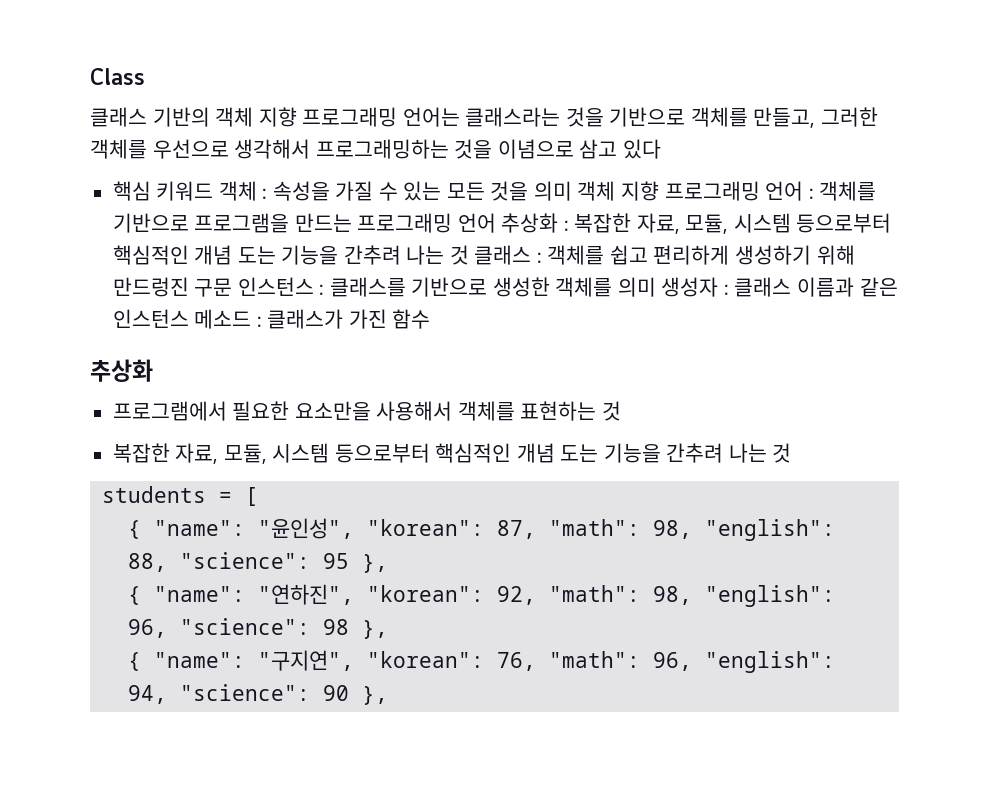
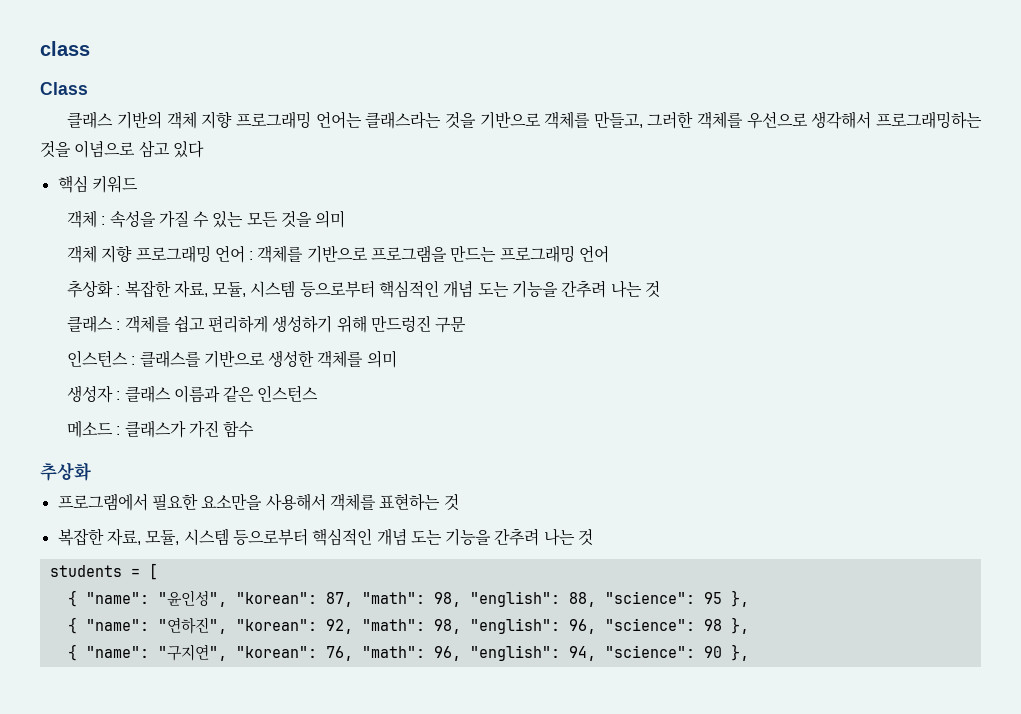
+ class
- 핵심 키워드 객체 :
+ 핵심 키워드
+ 객체 :
- 속성을 가질 수 있는 모든 것을 의미 객체 지향 프로그래밍 언어 :
+ 속성을 가질 수 있는 모든 것을 의미
+ 객체 지향 프로그래밍 언어 :
- 객체를 기반으로 프로그램을 만드는 프로그래밍 언어 추상화 : 복잡한 자료, 모듈, 시스템 등으로부터 핵심적인 개념 도는 기능을 간추려 나는 것 클래스 :
+ 객체를 기반으로 프로그램을 만드는 프로그래밍 언어
+ 추상화 : 복잡한 자료, 모듈, 시스템 등으로부터 핵심적인 개념 도는 기능을 간추려 나는 것
+ 클래스 :
- 객체를 쉽고 편리하게 생성하기 위해 만드렁진 구문 인스턴스 :
+ 객체를 쉽고 편리하게 생성하기 위해 만드렁진 구문
+ 인스턴스 :
- 클래스를 기반으로 생성한 객체를 의미 생성자 :
+ 클래스를 기반으로 생성한 객체를 의미
+ 생성자 :
- 클래스 이름과 같은 인스턴스 메소드 :
+ 클래스 이름과 같은 인스턴스
+ 메소드 :

